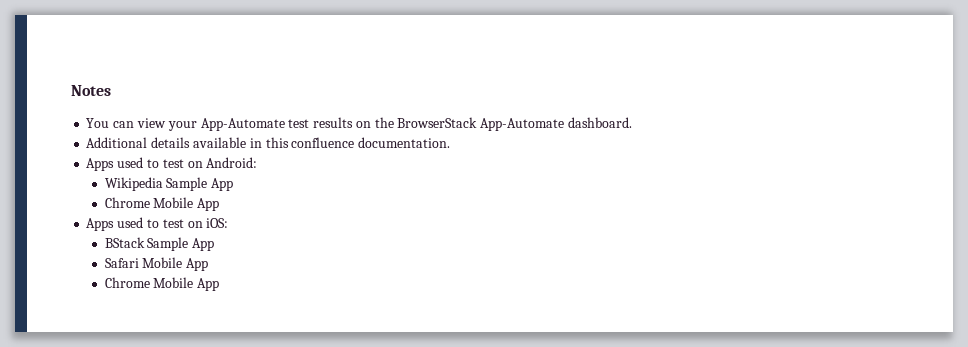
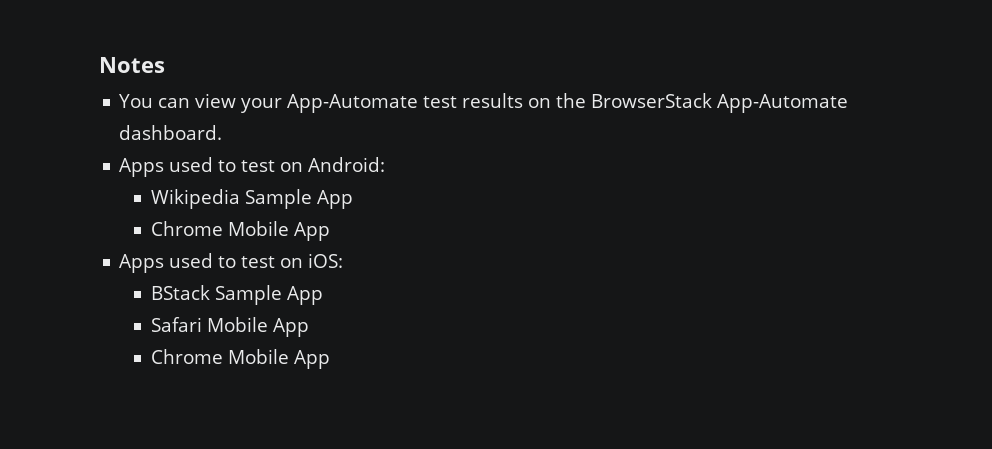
- Additional details available in this confluence documentation.

